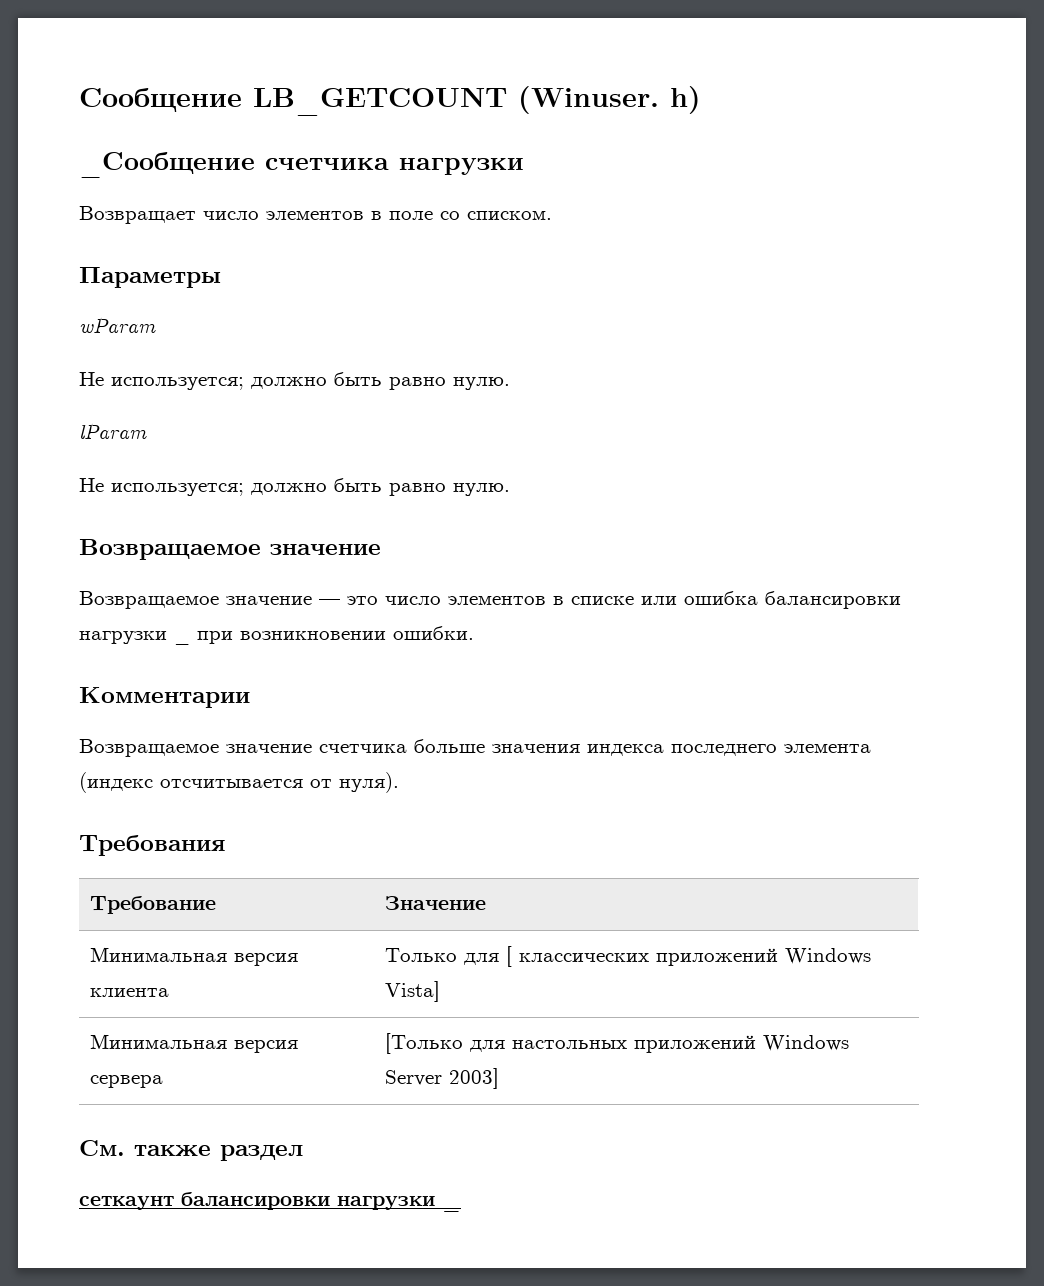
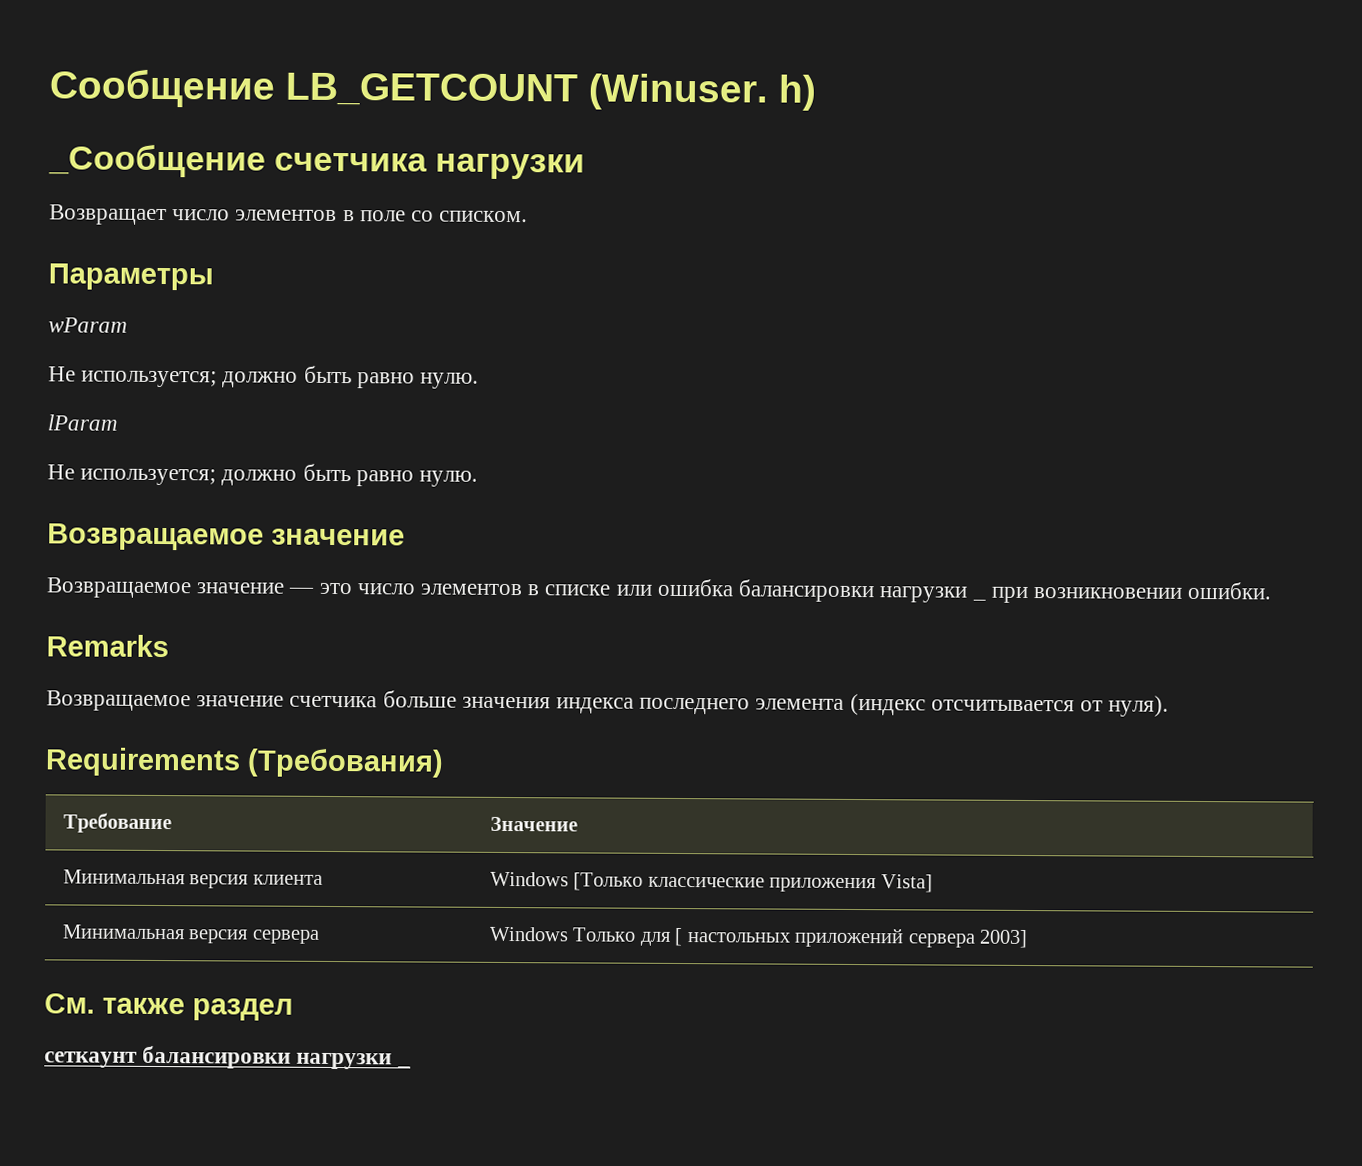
- Комментарии
+ Remarks
- Требования
+ Requirements (Требования)
- Минимальная версия клиента | Только для [ классических приложений Windows Vista]
- Минимальная версия сервера | [Только для настольных приложений Windows Server 2003]
+ Минимальная версия клиента | Windows [Только классические приложения Vista]
+ Минимальная версия сервера | Windows Только для [ настольных приложений сервера 2003]

